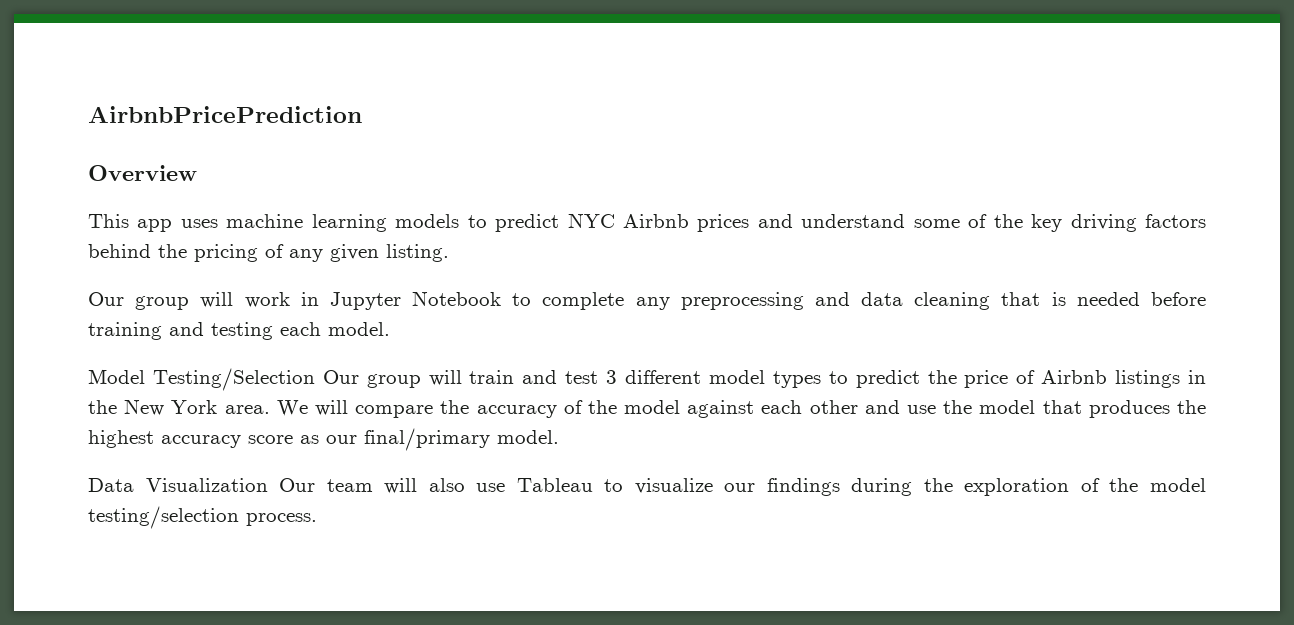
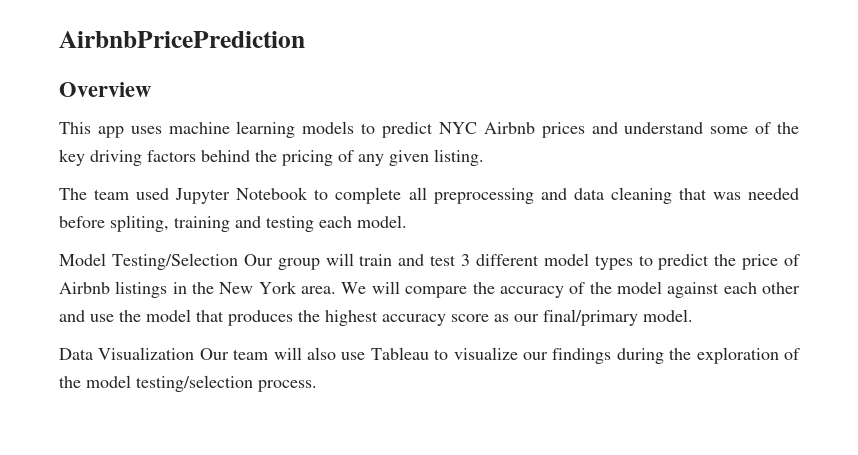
- Our group will work in Jupyter Notebook to complete any preprocessing and data cleaning that is needed before training and testing each model.
+ The team used Jupyter Notebook to complete all preprocessing and data cleaning that was needed before spliting, training and testing each model.

